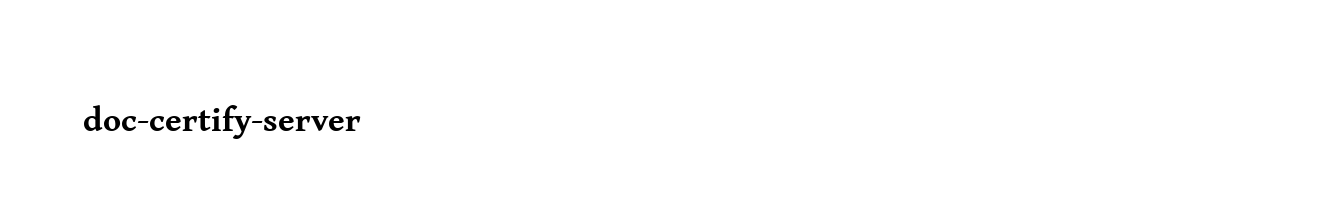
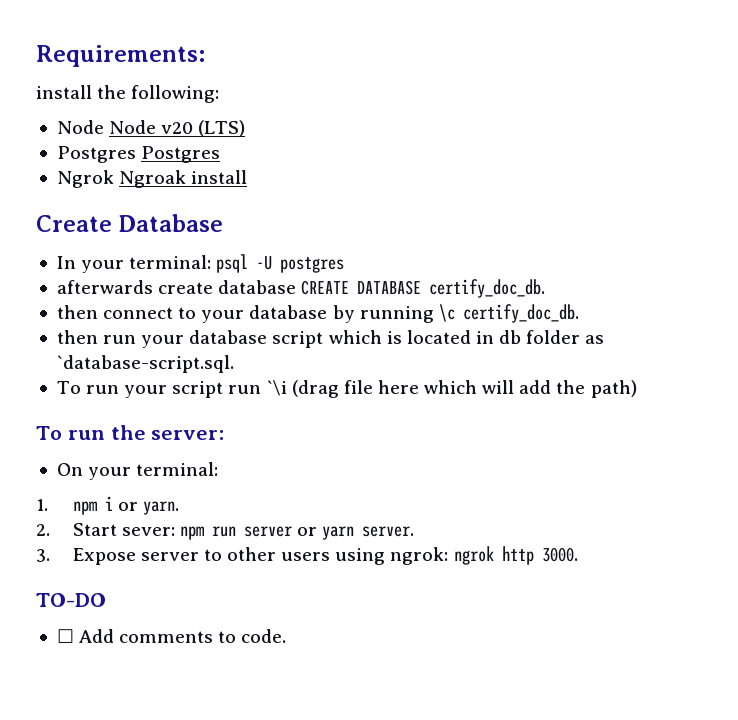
- doc-certify-server
+ Requirements:
+ install the following:
+ Node Node v20 (LTS)
+ Postgres Postgres
+ Ngrok Ngroak install
+ Create Database
+ In your terminal: psql -U postgres
+ afterwards create database CREATE DATABASE certify_doc_db.
+ then connect to your database by running \c certify_doc_db.
+ then run your database script which is located in db folder as `database-script.sql.
+ To run your script run `\i (drag file here which will add the path)
+ To run the server:
+ On your terminal:
+ 1. npm i or yarn.
+ 2. Start sever: npm run server or yarn server.
+ 3. Expose server to other users using ngrok: ngrok http 3000.
+ TO-DO
+ ☐ Add comments to code.

